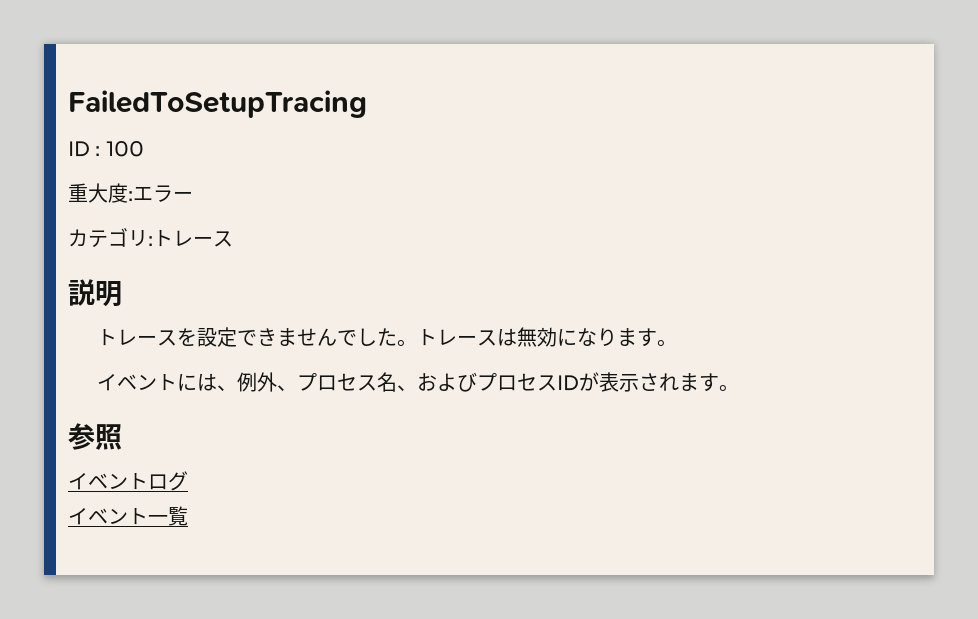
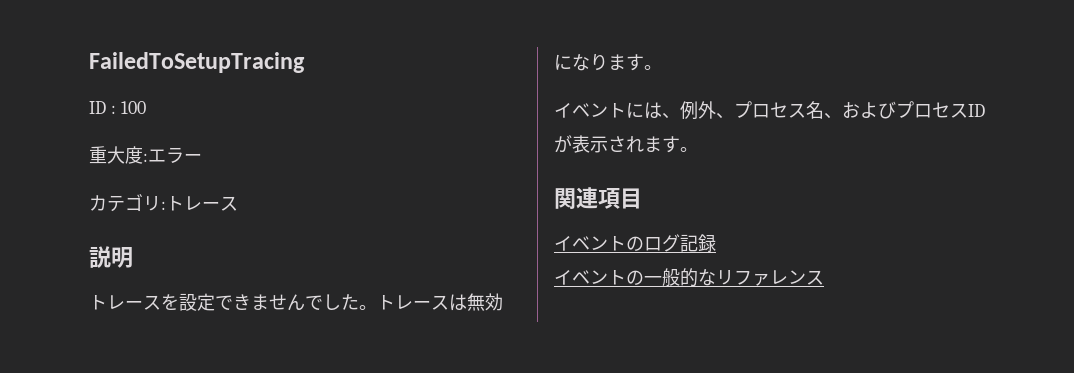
- 参照
- イベントログ
- イベント一覧
+ 関連項目
+ イベントのログ記録
+ イベントの一般的なリファレンス

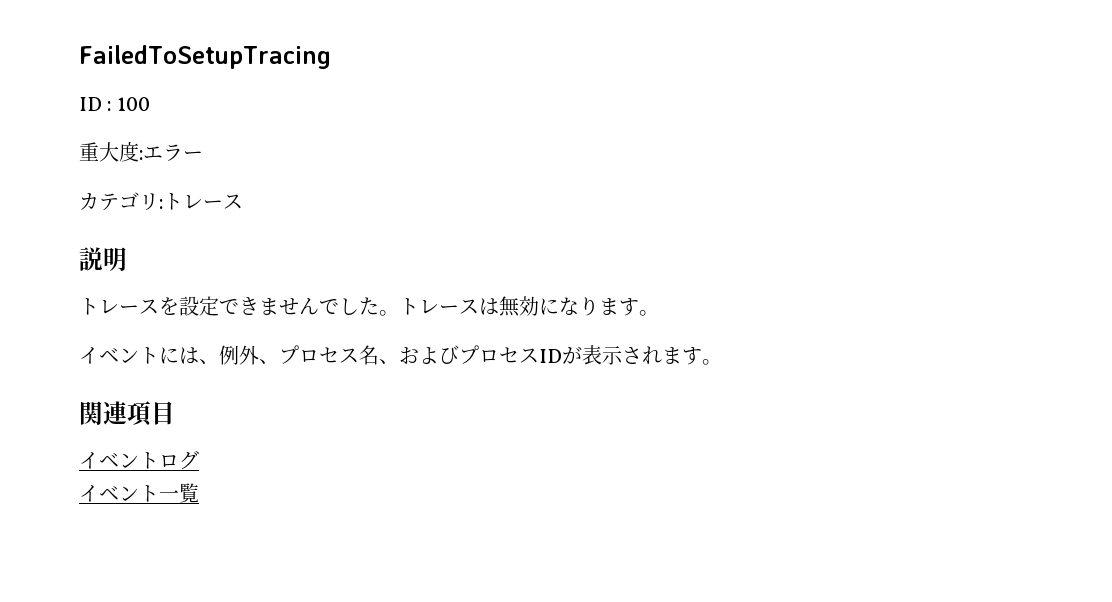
- イベントのログ記録
- イベントの一般的なリファレンス
+ イベントログ
+ イベント一覧

